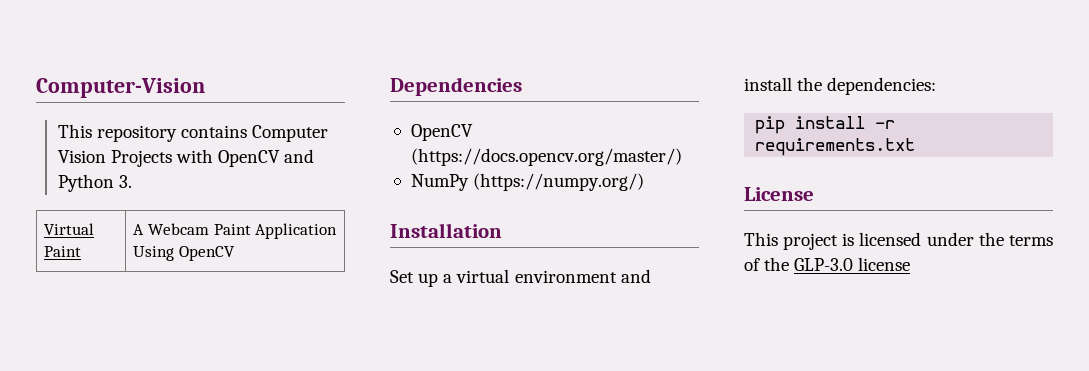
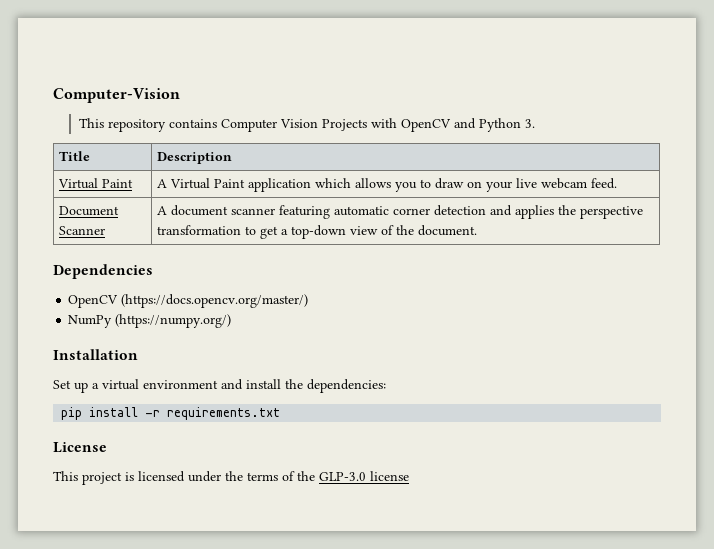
+ Title | Description
- Virtual Paint | A Webcam Paint Application Using OpenCV
+ Virtual Paint | A Virtual Paint application which allows you to draw on your live webcam feed.
+ Document Scanner | A document scanner featuring automatic corner detection and applies the perspective transformation to get a top-down view of the document.

